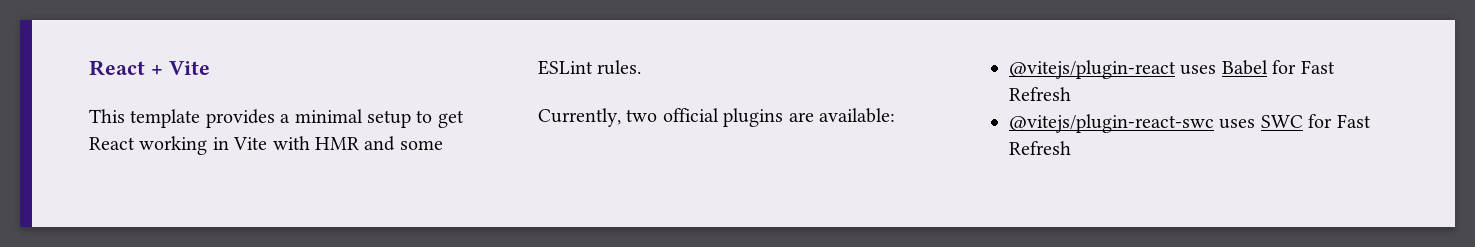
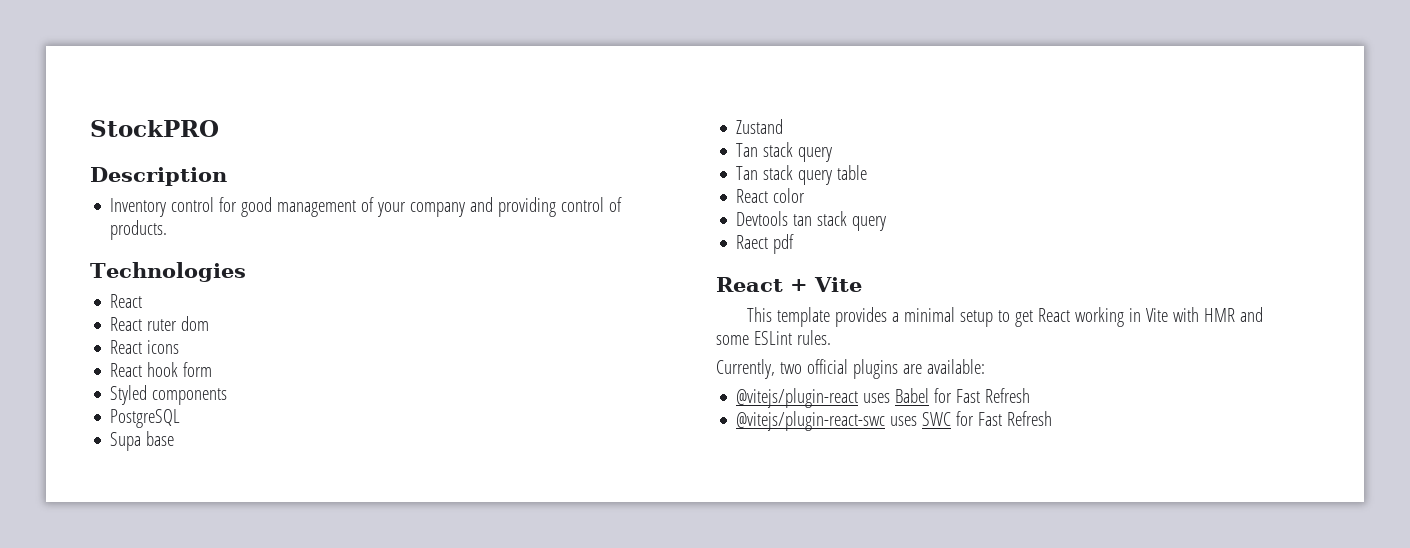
+ StockPRO
+ Description
+ Inventory control for good management of your company and providing control of products.
+ Technologies
+ React
+ React ruter dom
+ React icons
+ React hook form
+ Styled components
+ PostgreSQL
+ Supa base
+ Zustand
+ Tan stack query
+ Tan stack query table
+ React color
+ Devtools tan stack query
+ Raect pdf

